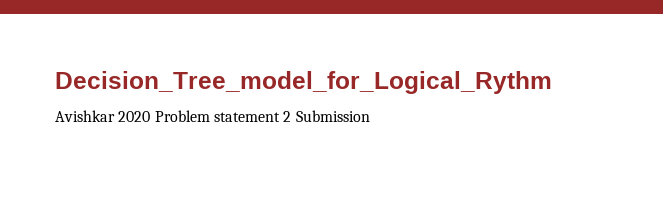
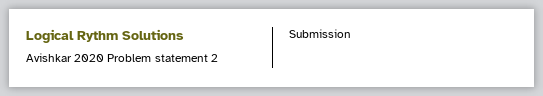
- Decision_Tree_model_for_Logical_Rythm
+ Logical Rythm Solutions

